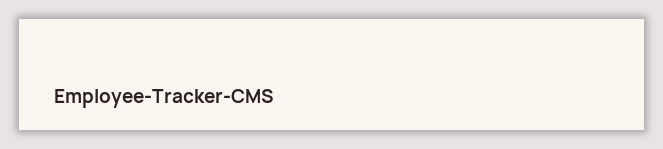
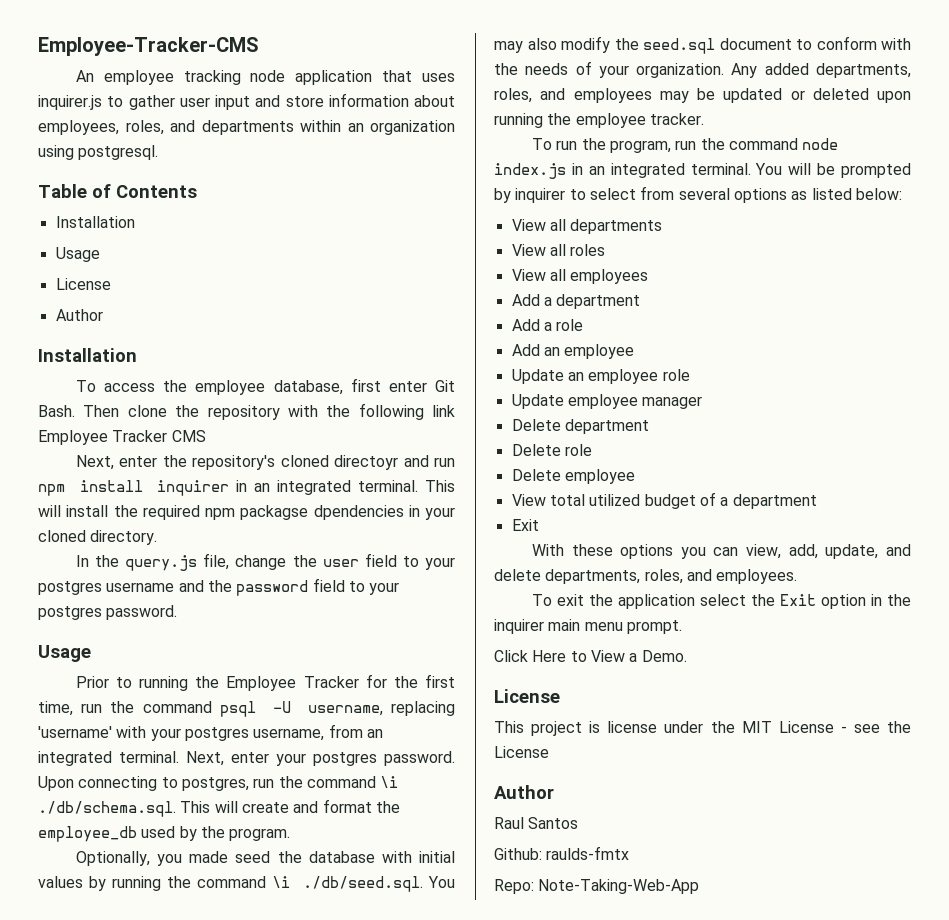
+ An employee tracking node application that uses inquirer.js to gather user input and store information about employees, roles, and departments within an organization using postgresql.
+ Table of Contents
+ Installation
+ Usage
+ License
+ Author
+ Installation
+ To access the employee database, first enter Git Bash. Then clone the repository with the following link Employee Tracker CMS
+ Next, enter the repository's cloned directoyr and run npm install inquirer in an integrated terminal. This will install the required npm packagse dpendencies in your cloned directory.
+ In the query.js file, change the user field to your postgres username and the password field to your postgres password.
+ Usage
+ Prior to running the Employee Tracker for the first time, run the command psql -U username, replacing 'username' with your postgres username, from an integrated terminal. Next, enter your postgres password. Upon connecting to postgres, run the command \i ./db/schema.sql. This will create and format the employee_db used by the program.
+ Optionally, you made seed the database with initial values by running the command \i ./db/seed.sql. You may also modify the seed.sql document to conform with the needs of your organization. Any added departments, roles, and employees may be updated or deleted upon running the employee tracker.
+ To run the program, run the command node index.js in an integrated terminal. You will be prompted by inquirer to select from several options as listed below:
+ View all departments
+ View all roles
+ View all employees
+ Add a department
+ Add a role
+ Add an employee
+ Update an employee role
+ Update employee manager
+ Delete department
+ Delete role
+ Delete employee
+ View total utilized budget of a department
+ Exit
+ With these options you can view, add, update, and delete departments, roles, and employees.
+ To exit the application select the Exit option in the inquirer main menu prompt.
+ Click Here to View a Demo.
+ License
+ This project is license under the MIT License - see the License
+ Author
+ Raul Santos
+ Github: raulds-fmtx
+ Repo: Note-Taking-Web-App

